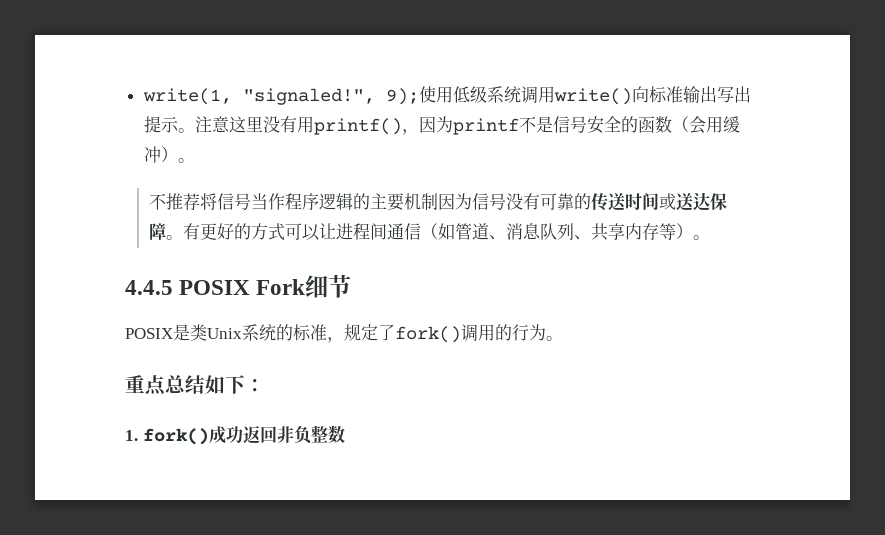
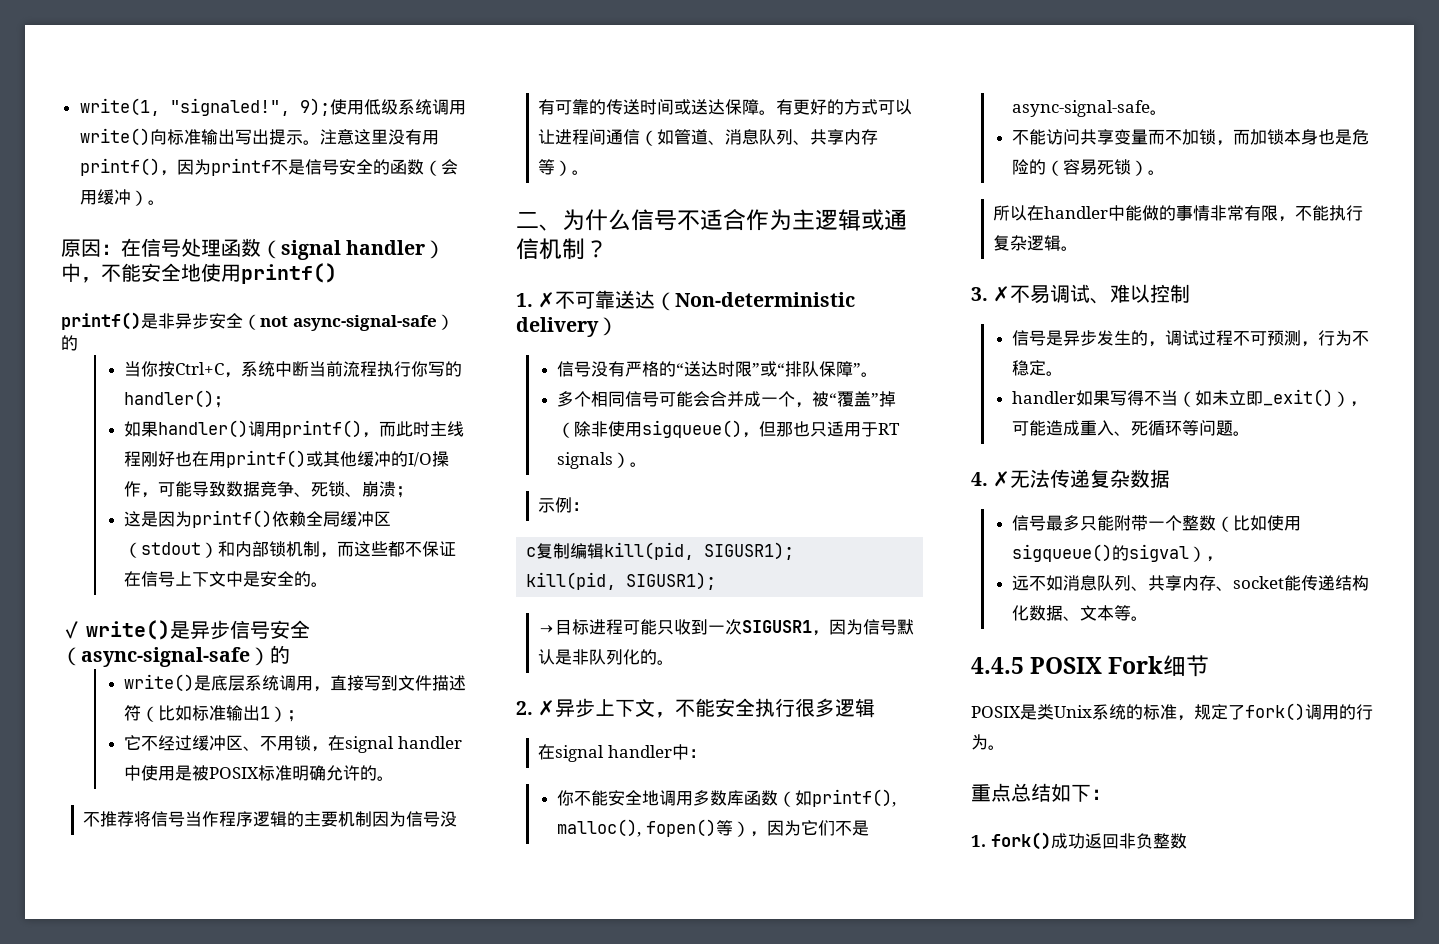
+ 原因：在信号处理函数（signal handler）中，不能安全地使用printf()
+ printf()是非异步安全（not async-signal-safe）的
+ 当你按Ctrl+C，系统中断当前流程执行你写的handler()；
+ 如果handler()调用printf()，而此时主线程刚好也在用printf()或其他缓冲的I/O操作，可能导致数据竞争、死锁、崩溃；
+ 这是因为printf()依赖全局缓冲区（stdout）和内部锁机制，而这些都不保证在信号上下文中是安全的。
+ ✓ write()是异步信号安全（async-signal-safe）的
+ write()是底层系统调用，直接写到文件描述符（比如标准输出1）；
+ 它不经过缓冲区、不用锁，在signal handler中使用是被POSIX标准明确允许的。
+ 二、为什么信号不适合作为主逻辑或通信机制？
+ 1. ✗不可靠送达（Non-deterministic delivery）
+ 信号没有严格的“送达时限”或“排队保障”。
+ 多个相同信号可能会合并成一个，被“覆盖”掉（除非使用sigqueue()，但那也只适用于RT signals）。
+ 示例：
+ c复制编辑kill(pid, SIGUSR1);
+ kill(pid, SIGUSR1);
+ →目标进程可能只收到一次SIGUSR1，因为信号默认是非队列化的。
+ 2. ✗异步上下文，不能安全执行很多逻辑
+ 在signal handler中：
+ 你不能安全地调用多数库函数（如printf(), malloc(), fopen()等），因为它们不是async-signal-safe。
+ 不能访问共享变量而不加锁，而加锁本身也是危险的（容易死锁）。
+ 所以在handler中能做的事情非常有限，不能执行复杂逻辑。
+ 3. ✗不易调试、难以控制
+ 信号是异步发生的，调试过程不可预测，行为不稳定。
+ handler如果写得不当（如未立即_exit()），可能造成重入、死循环等问题。
+ 4. ✗无法传递复杂数据
+ 信号最多只能附带一个整数（比如使用sigqueue()的sigval），
+ 远不如消息队列、共享内存、socket能传递结构化数据、文本等。

